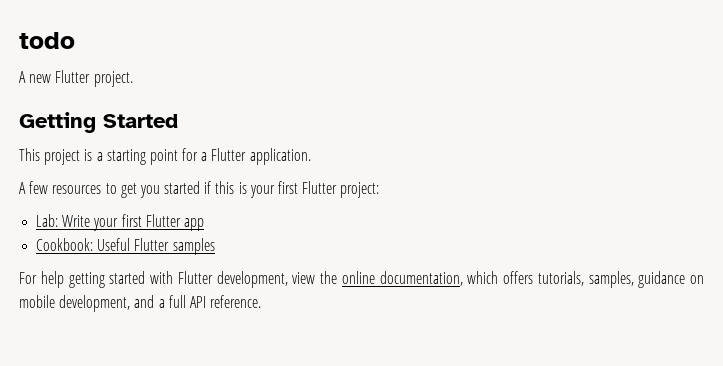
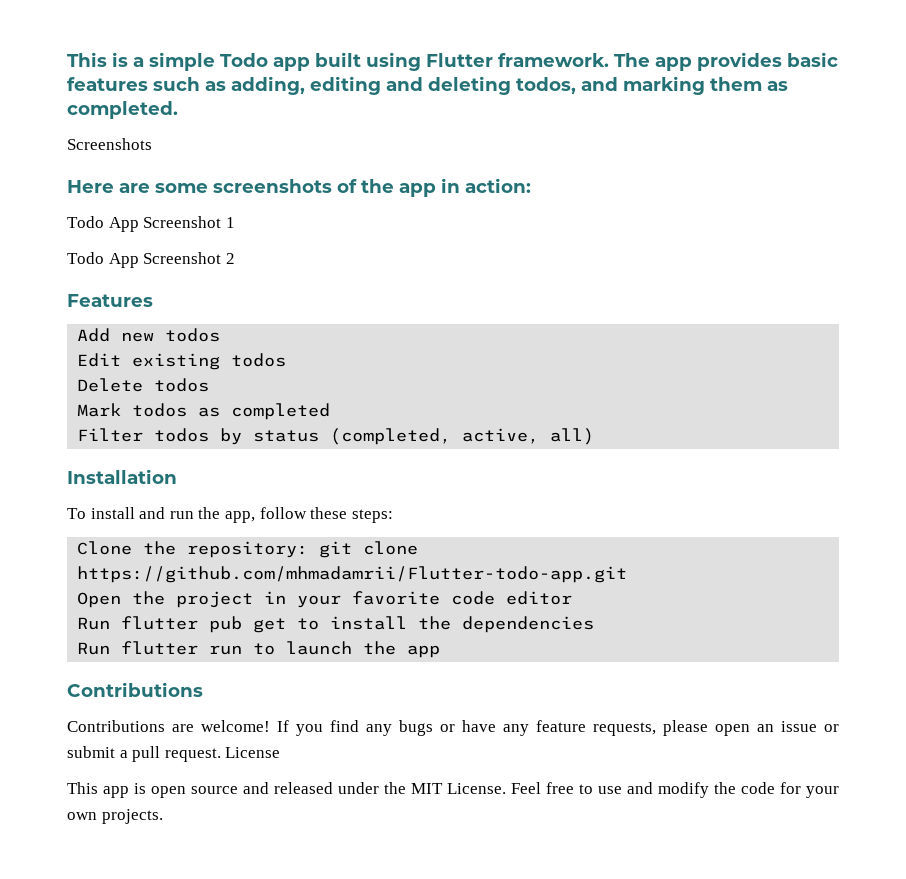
- todo
- A new Flutter project.
- Getting Started
- This project is a starting point for a Flutter application.
- A few resources to get you started if this is your first Flutter project:
- Lab: Write your first Flutter app
- Cookbook: Useful Flutter samples
- For help getting started with Flutter development, view the online documentation, which offers tutorials, samples, guidance on mobile development, and a full API reference.
+ This is a simple Todo app built using Flutter framework. The app provides basic features such as adding, editing and deleting todos, and marking them as completed.
+ Screenshots
+ Here are some screenshots of the app in action:
+ Todo App Screenshot 1
+ Todo App Screenshot 2
+ Features
+ Add new todos
+ Edit existing todos
+ Delete todos
+ Mark todos as completed
+ Filter todos by status (completed, active, all)
+ Installation
+ To install and run the app, follow these steps:
+ Clone the repository: git clone https://github.com/mhmadamrii/Flutter-todo-app.git
+ Open the project in your favorite code editor
+ Run flutter pub get to install the dependencies
+ Run flutter run to launch the app
+ Contributions
+ Contributions are welcome! If you find any bugs or have any feature requests, please open an issue or submit a pull request. License
+ This app is open source and released under the MIT License. Feel free to use and modify the code for your own projects.

